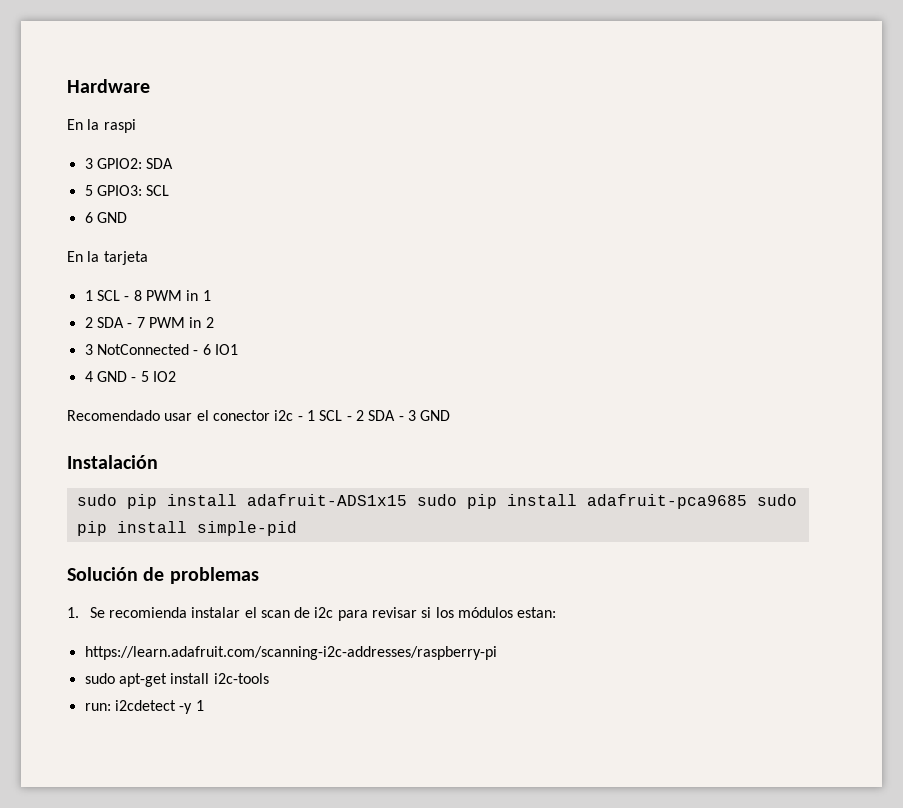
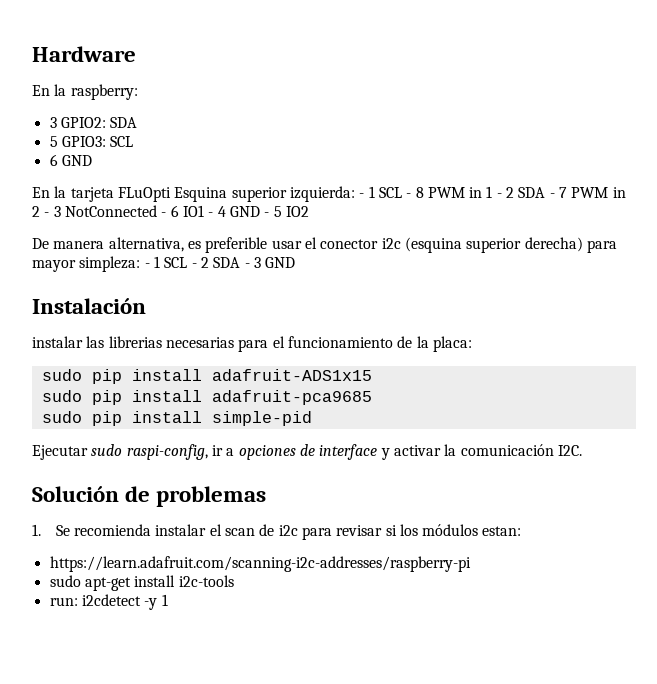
- En la raspi
+ En la raspberry:
- En la tarjeta
- 1 SCL - 8 PWM in 1
- 2 SDA - 7 PWM in 2
- 3 NotConnected - 6 IO1
- 4 GND - 5 IO2
+ En la tarjeta FLuOpti Esquina superior izquierda: - 1 SCL - 8 PWM in 1 - 2 SDA - 7 PWM in 2 - 3 NotConnected - 6 IO1 - 4 GND - 5 IO2
- Recomendado usar el conector i2c - 1 SCL - 2 SDA - 3 GND
+ De manera alternativa, es preferible usar el conector i2c (esquina superior derecha) para mayor simpleza: - 1 SCL - 2 SDA - 3 GND
+ instalar las librerias necesarias para el funcionamiento de la placa:
- sudo pip install adafruit-ADS1x15 sudo pip install adafruit-pca9685 sudo pip install simple-pid
+ sudo pip install adafruit-ADS1x15
+ sudo pip install adafruit-pca9685
+ sudo pip install simple-pid
+ Ejecutar sudo raspi-config, ir a opciones de interface y activar la comunicación I2C.

